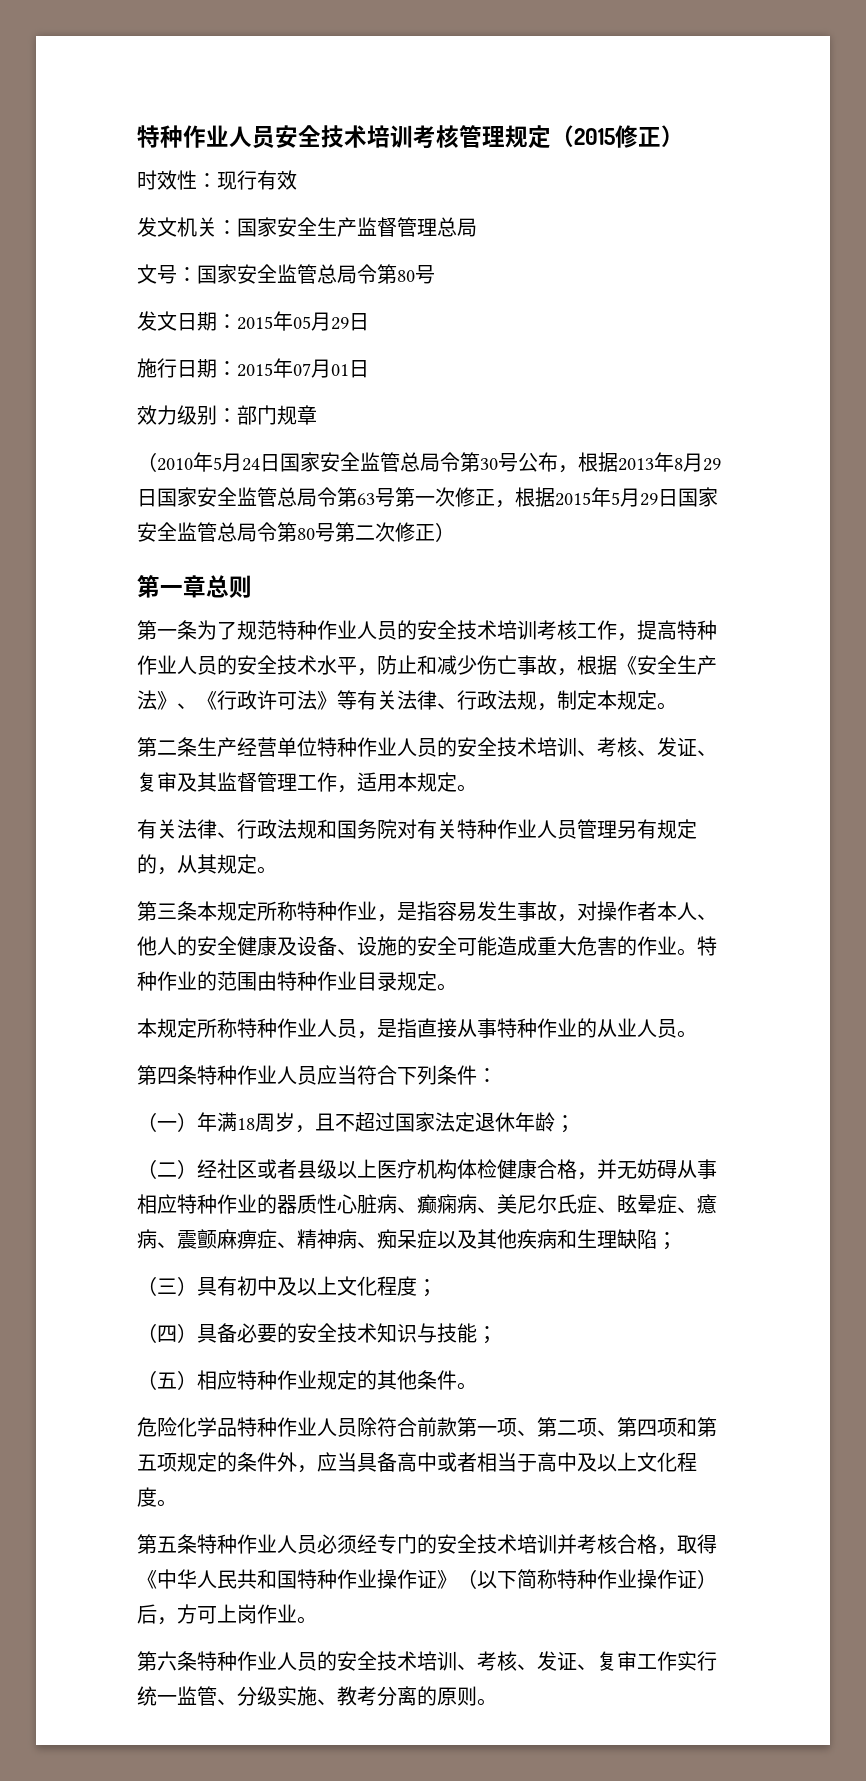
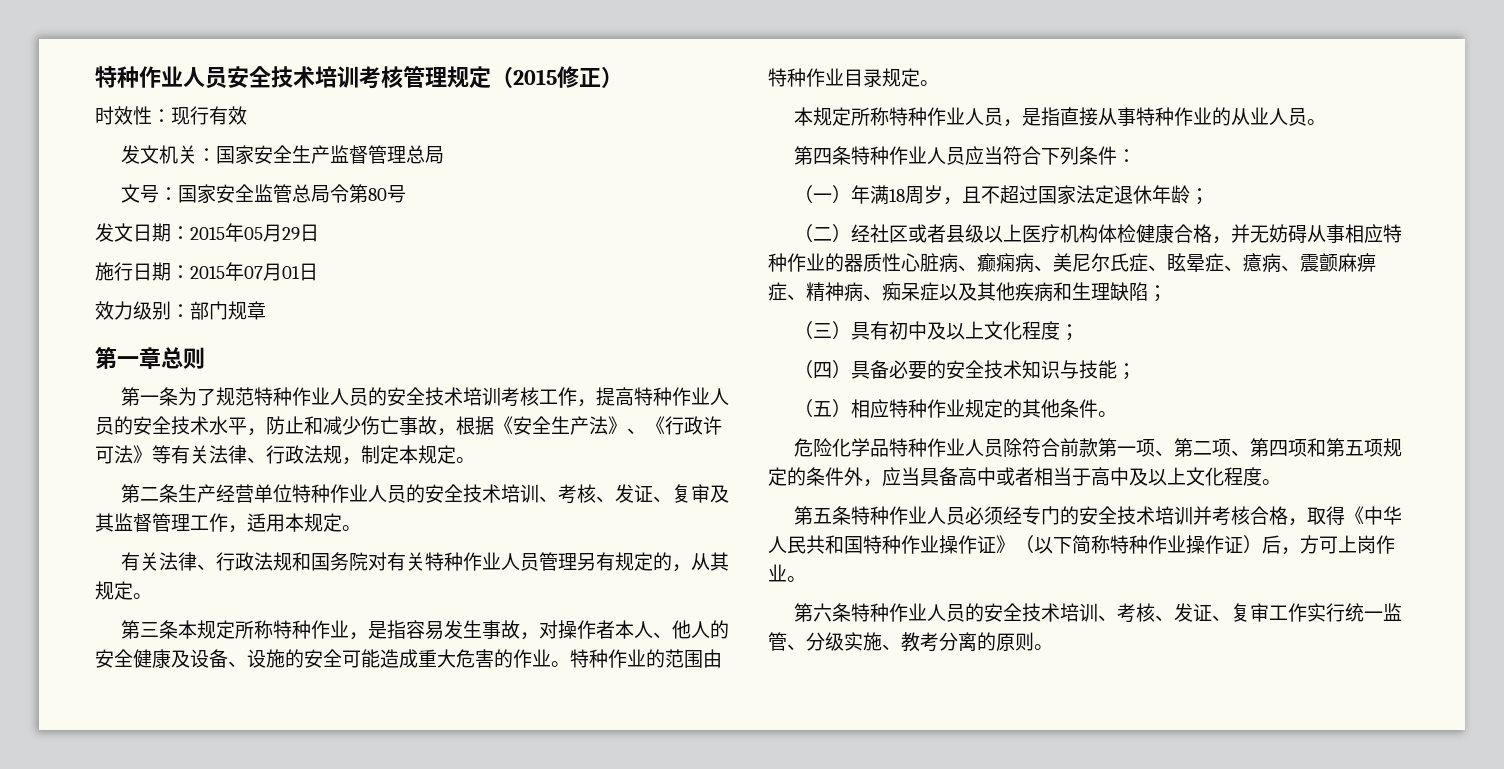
- （2010年5月24日国家安全监管总局令第30号公布，根据2013年8月29日国家安全监管总局令第63号第一次修正，根据2015年5月29日国家安全监管总局令第80号第二次修正）

